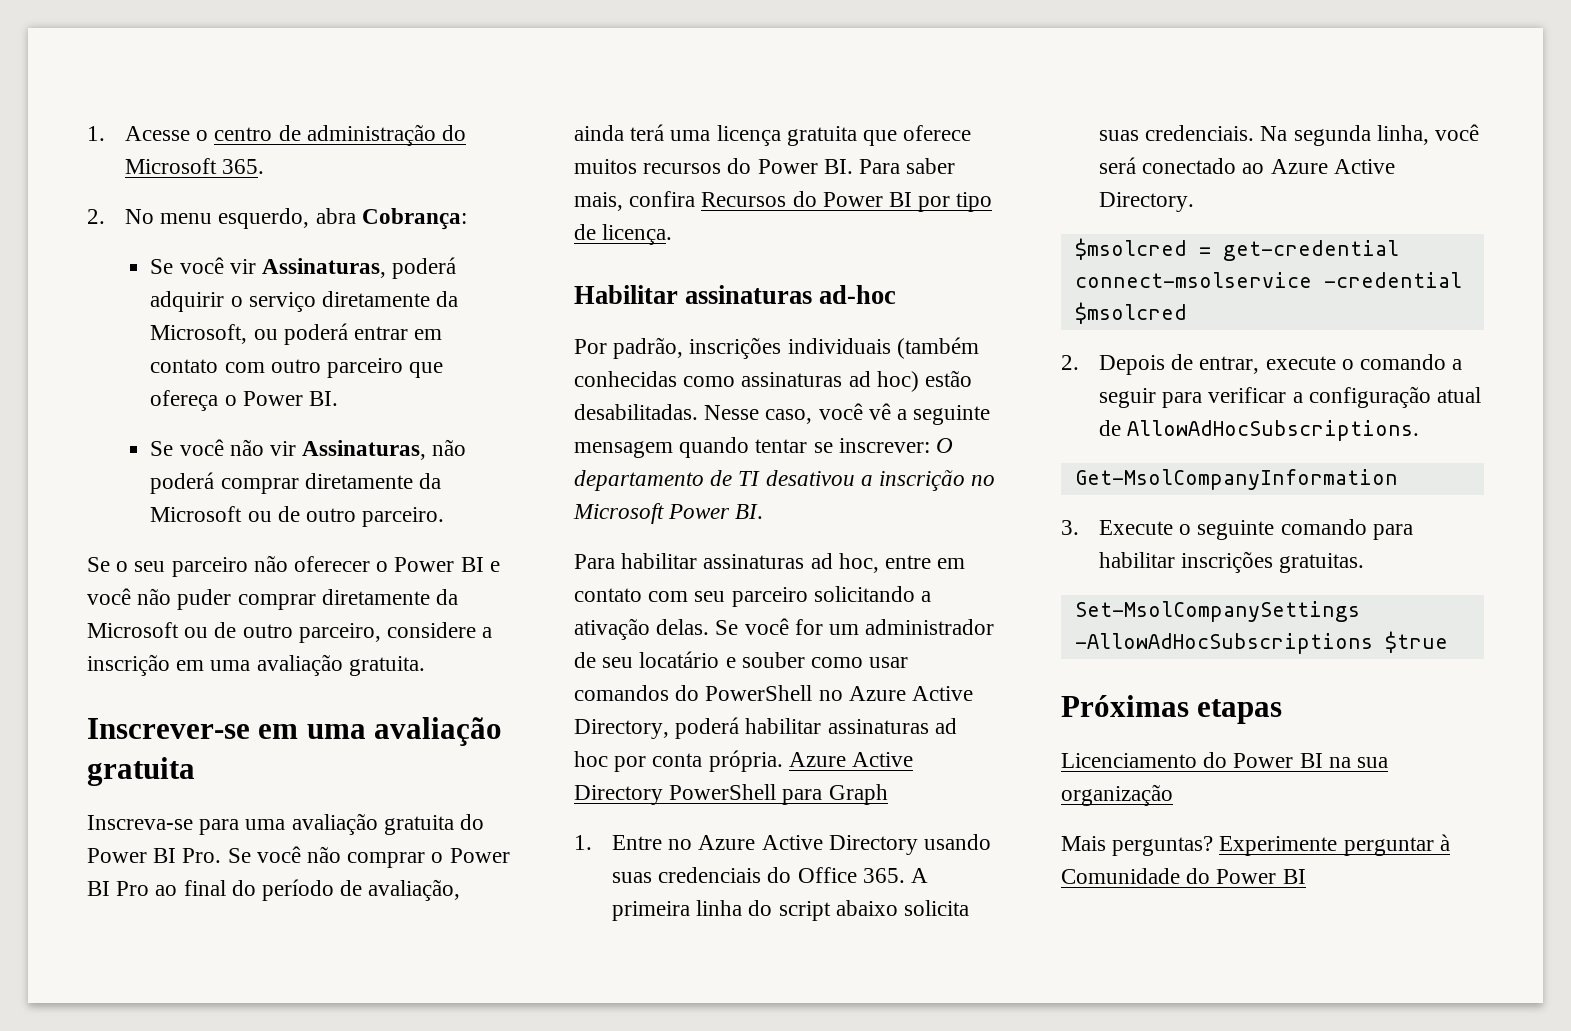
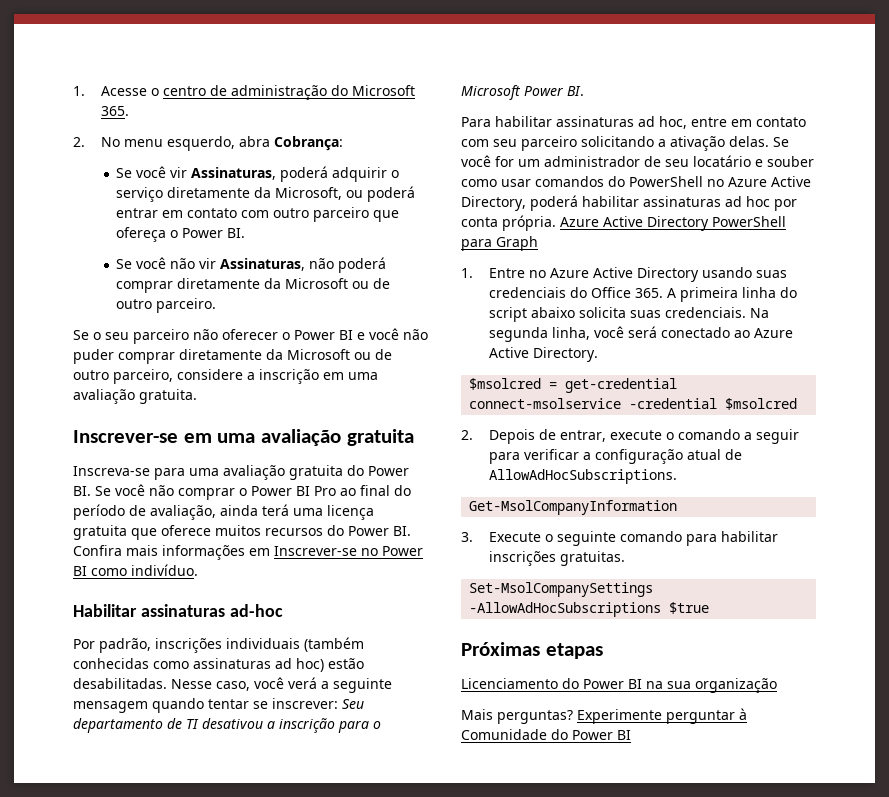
- Inscreva-se para uma avaliação gratuita do Power BI Pro. Se você não comprar o Power BI Pro ao final do período de avaliação, ainda terá uma licença gratuita que oferece muitos recursos do Power BI. Para saber mais, confira Recursos do Power BI por tipo de licença.
+ Inscreva-se para uma avaliação gratuita do Power BI. Se você não comprar o Power BI Pro ao final do período de avaliação, ainda terá uma licença gratuita que oferece muitos recursos do Power BI. Confira mais informações em Inscrever-se no Power BI como indivíduo.
- Nesse caso, você vê a seguinte mensagem quando tentar se inscrever: O departamento de TI desativou a inscrição no Microsoft Power BI.
+ Nesse caso, você verá a seguinte mensagem quando tentar se inscrever: Seu departamento de TI desativou a inscrição para o Microsoft Power BI.

